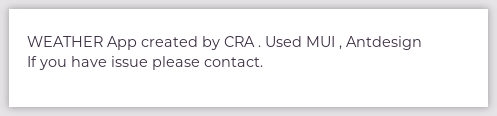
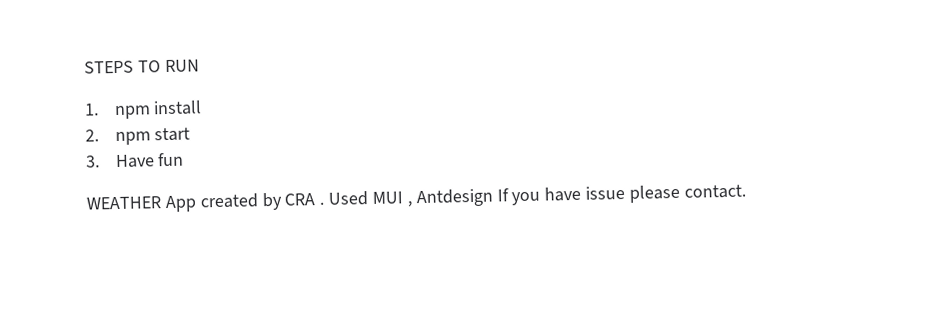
+ STEPS TO RUN
+ 1. npm install
+ 2. npm start
+ 3. Have fun

